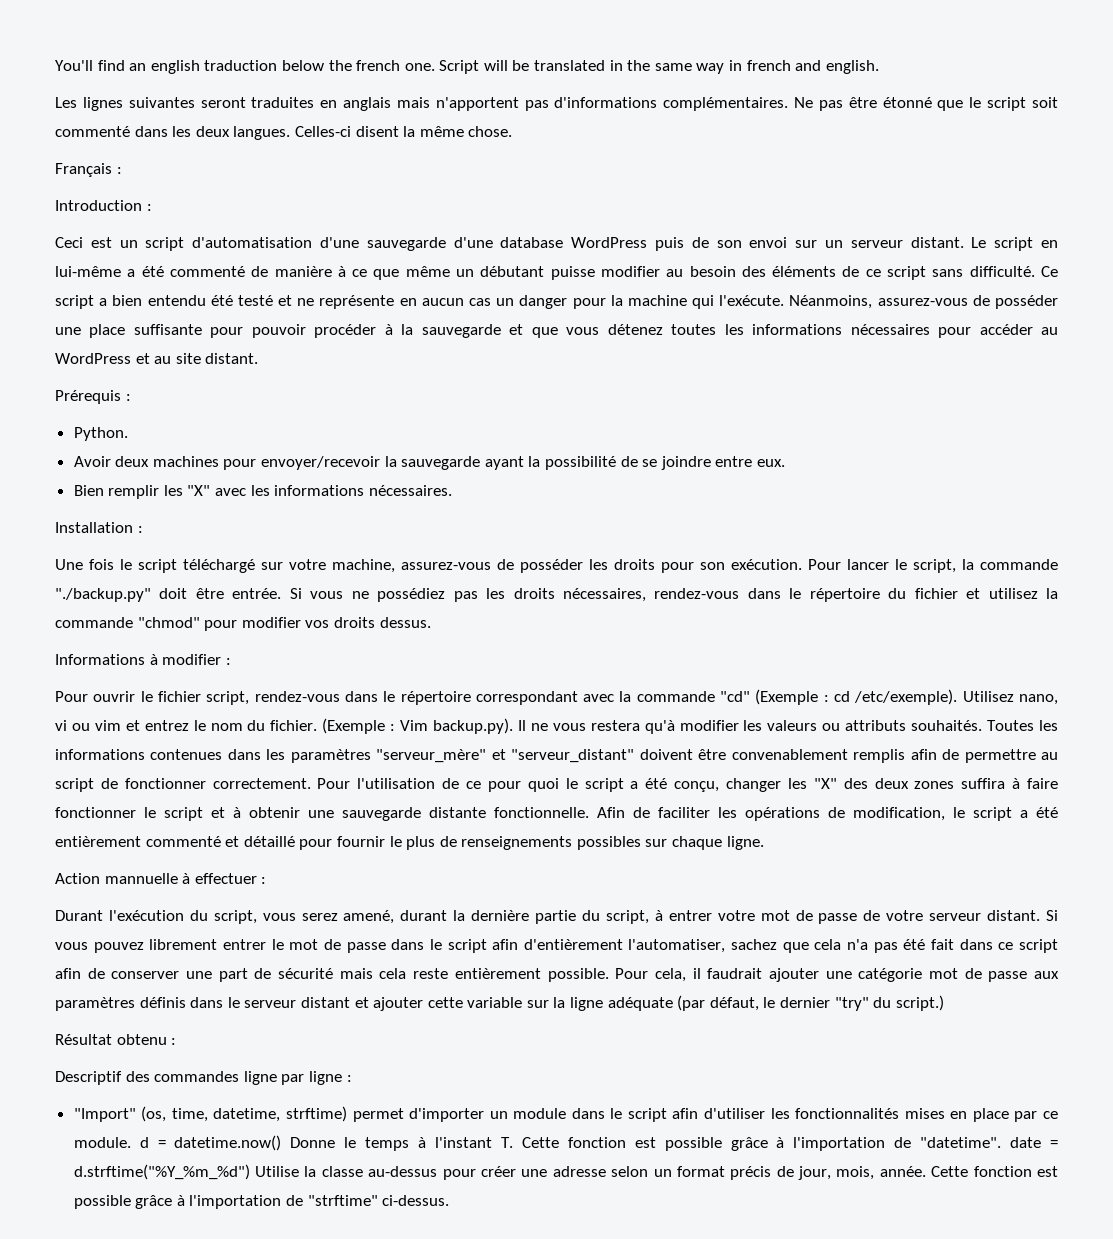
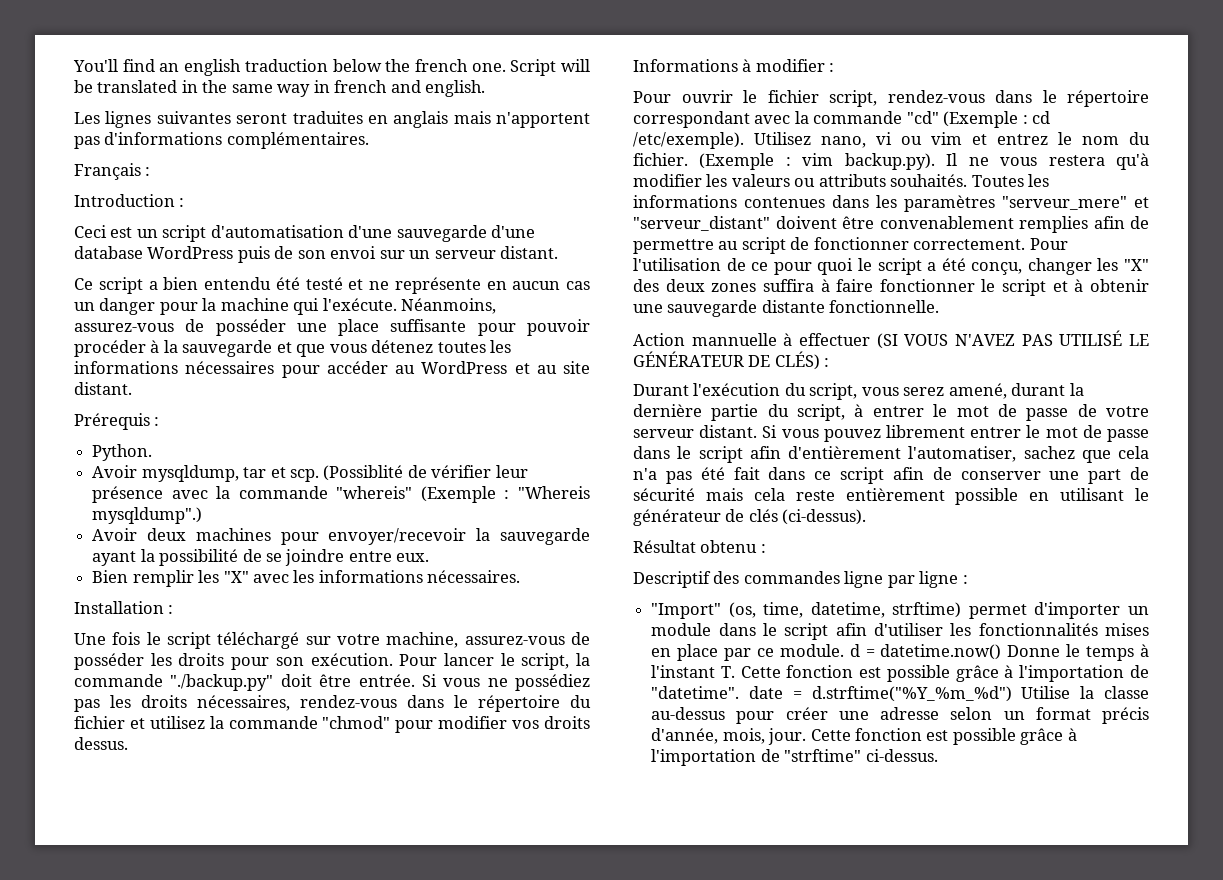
- Ne pas être étonné que le script soit commenté dans les deux langues. Celles-ci disent la même chose.
- Ceci est un script d'automatisation d'une sauvegarde d'une database WordPress puis de son envoi sur un serveur distant. Le script en lui-même a été commenté de manière à ce que même un débutant puisse modifier au besoin des éléments de ce script sans difficulté. Ce script a bien entendu été testé et ne représente en aucun cas un danger pour la machine qui l'exécute.
+ Ceci est un script d'automatisation d'une sauvegarde d'une database WordPress puis de son envoi sur un serveur distant.
+ Ce script a bien entendu été testé et ne représente en aucun cas un danger pour la machine qui l'exécute.
+ Avoir mysqldump, tar et scp. (Possiblité de vérifier leur présence avec la commande "whereis" (Exemple : "Whereis mysqldump".)
- (Exemple : Vim backup.py). Il ne vous restera qu'à modifier les valeurs ou attributs souhaités.
+ (Exemple : vim backup.py). Il ne vous restera qu'à modifier les valeurs ou attributs souhaités.
- Toutes les informations contenues dans les paramètres "serveur_mère" et "serveur_distant" doivent être convenablement remplis afin de permettre au script de fonctionner correctement.
+ Toutes les informations contenues dans les paramètres "serveur_mere" et "serveur_distant" doivent être convenablement remplies afin de permettre au script de fonctionner correctement.
- Pour l'utilisation de ce pour quoi le script a été conçu, changer les "X" des deux zones suffira à faire fonctionner le script et à obtenir une sauvegarde distante fonctionnelle. Afin de faciliter les opérations de modification, le script a été entièrement commenté et détaillé pour fournir le plus de renseignements possibles sur chaque ligne.
- Action mannuelle à effectuer :
+ Pour l'utilisation de ce pour quoi le script a été conçu, changer les "X" des deux zones suffira à faire fonctionner le script et à obtenir une sauvegarde distante fonctionnelle.
+ Action mannuelle à effectuer (SI VOUS N'AVEZ PAS UTILISÉ LE GÉNÉRATEUR DE CLÉS) :
- Durant l'exécution du script, vous serez amené, durant la dernière partie du script, à entrer votre mot de passe de votre serveur distant.
+ Durant l'exécution du script, vous serez amené, durant la dernière partie du script, à entrer le mot de passe de votre serveur distant.
- Si vous pouvez librement entrer le mot de passe dans le script afin d'entièrement l'automatiser, sachez que cela n'a pas été fait dans ce script afin de conserver une part de sécurité mais cela reste entièrement possible. Pour cela, il faudrait ajouter une catégorie mot de passe aux paramètres définis dans le serveur distant et ajouter cette variable sur la ligne adéquate (par défaut, le dernier "try" du script.)
+ Si vous pouvez librement entrer le mot de passe dans le script afin d'entièrement l'automatiser, sachez que cela n'a pas été fait dans ce script afin de conserver une part de sécurité mais cela reste entièrement possible en utilisant le générateur de clés (ci-dessus).
- "Import" (os, time, datetime, strftime) permet d'importer un module dans le script afin d'utiliser les fonctionnalités mises en place par ce module. d = datetime.now() Donne le temps à l'instant T. Cette fonction est possible grâce à l'importation de "datetime". date = d.strftime("%Y_%m_%d") Utilise la classe au-dessus pour créer une adresse selon un format précis de jour, mois, année.
+ "Import" (os, time, datetime, strftime) permet d'importer un module dans le script afin d'utiliser les fonctionnalités mises en place par ce module. d = datetime.now() Donne le temps à l'instant T. Cette fonction est possible grâce à l'importation de "datetime". date = d.strftime("%Y_%m_%d") Utilise la classe au-dessus pour créer une adresse selon un format précis d'année, mois, jour.

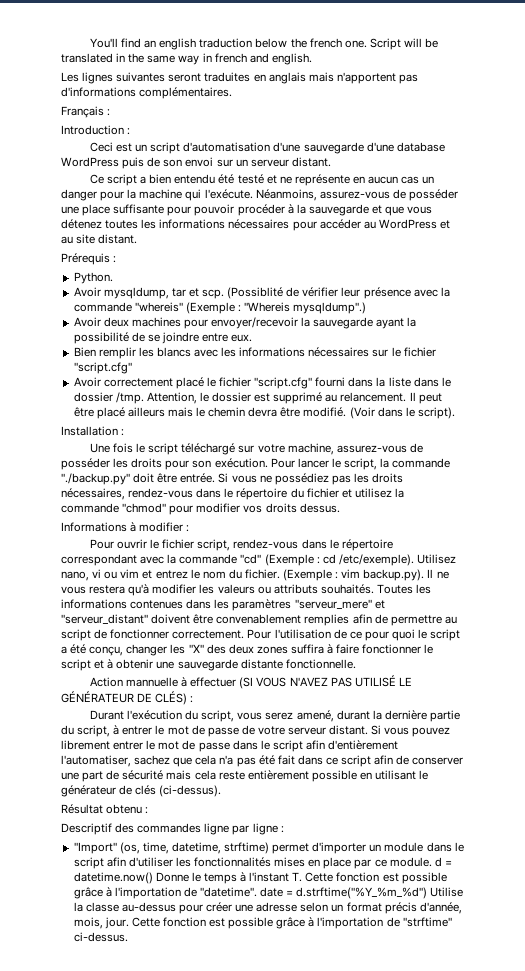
- Bien remplir les "X" avec les informations nécessaires.
+ Bien remplir les blancs avec les informations nécessaires sur le fichier "script.cfg"
+ Avoir correctement placé le fichier "script.cfg" fourni dans la liste dans le dossier /tmp. Attention, le dossier est supprimé au relancement. Il peut être placé ailleurs mais le chemin devra être modifié. (Voir dans le script).

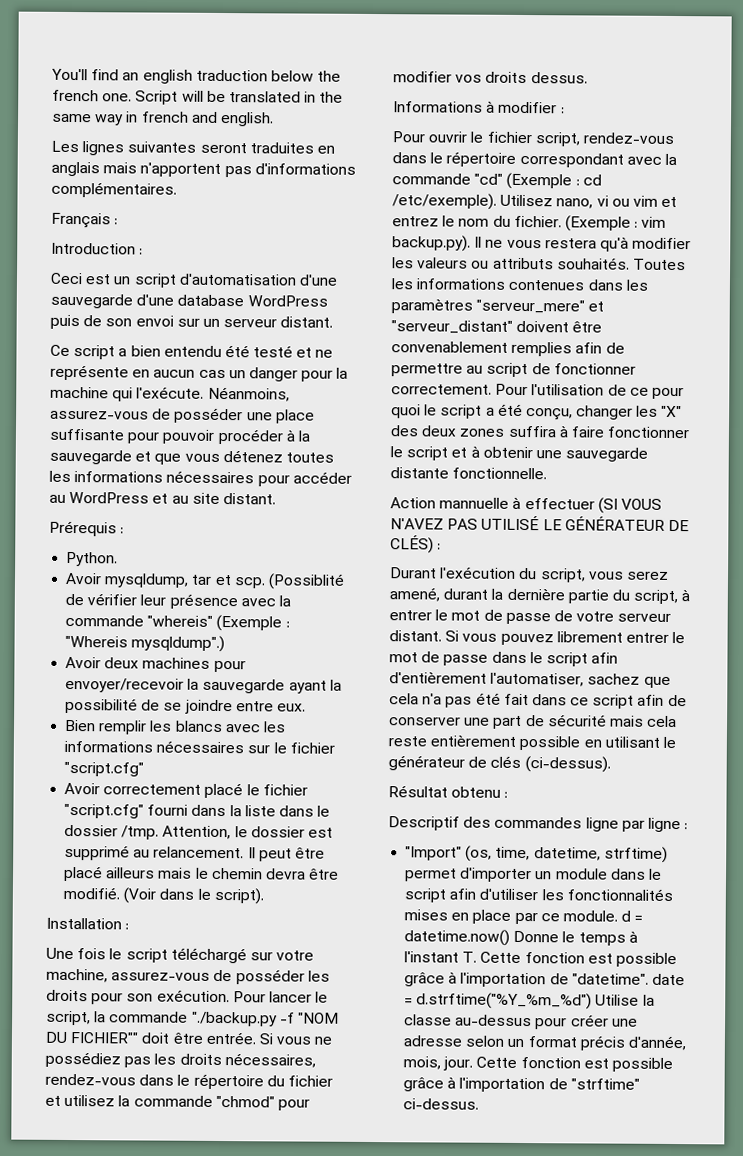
- Pour lancer le script, la commande "./backup.py" doit être entrée.
+ Pour lancer le script, la commande "./backup.py -f "NOM DU FICHIER"" doit être entrée.

